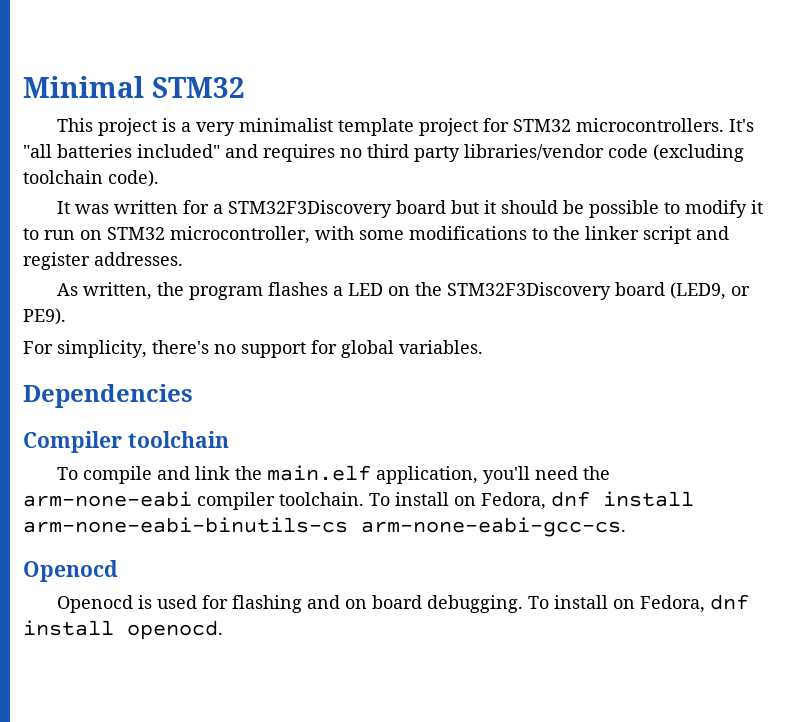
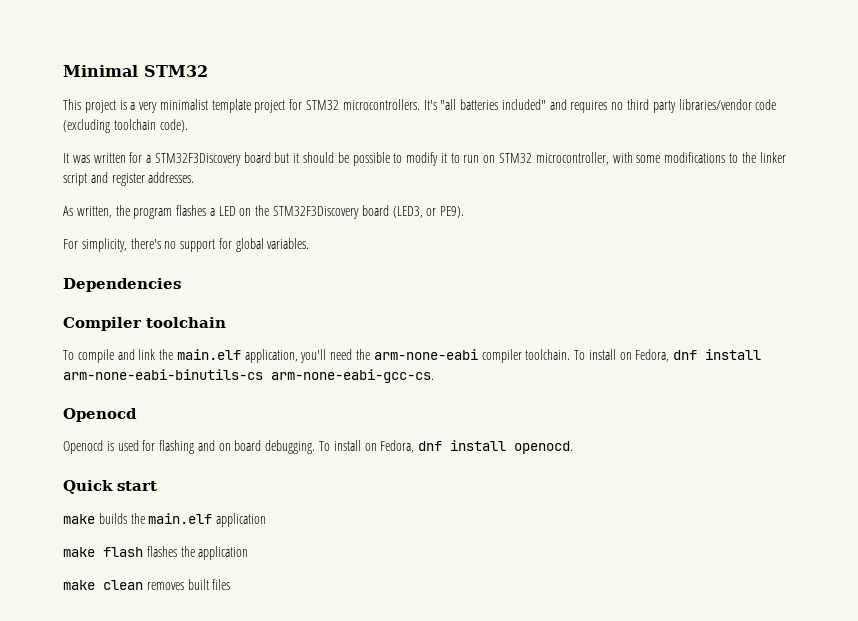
- As written, the program flashes a LED on the STM32F3Discovery board (LED9, or PE9).
+ As written, the program flashes a LED on the STM32F3Discovery board (LED3, or PE9).
+ Quick start
+ make builds the main.elf application
+ make flash flashes the application
+ make clean removes built files

